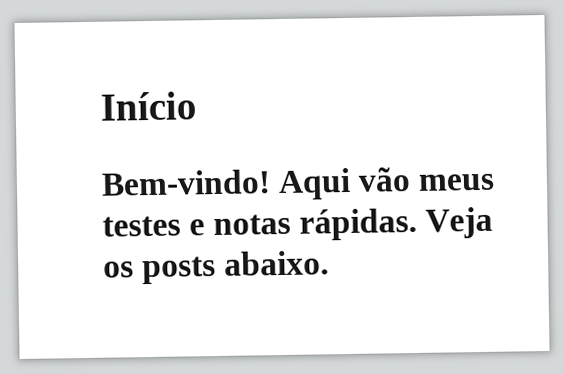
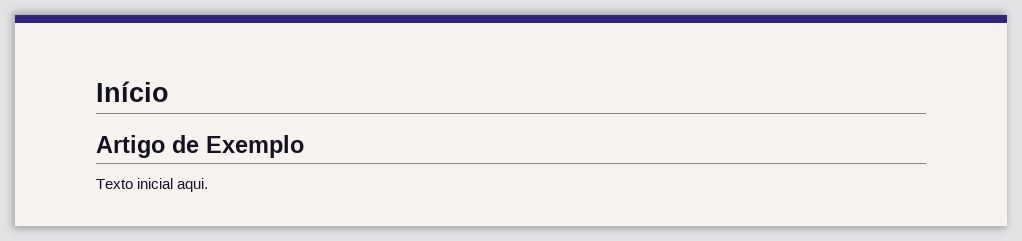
- Bem-vindo! Aqui vão meus testes e notas rápidas. Veja os posts abaixo.
+ Artigo de Exemplo
+ Texto inicial aqui.

